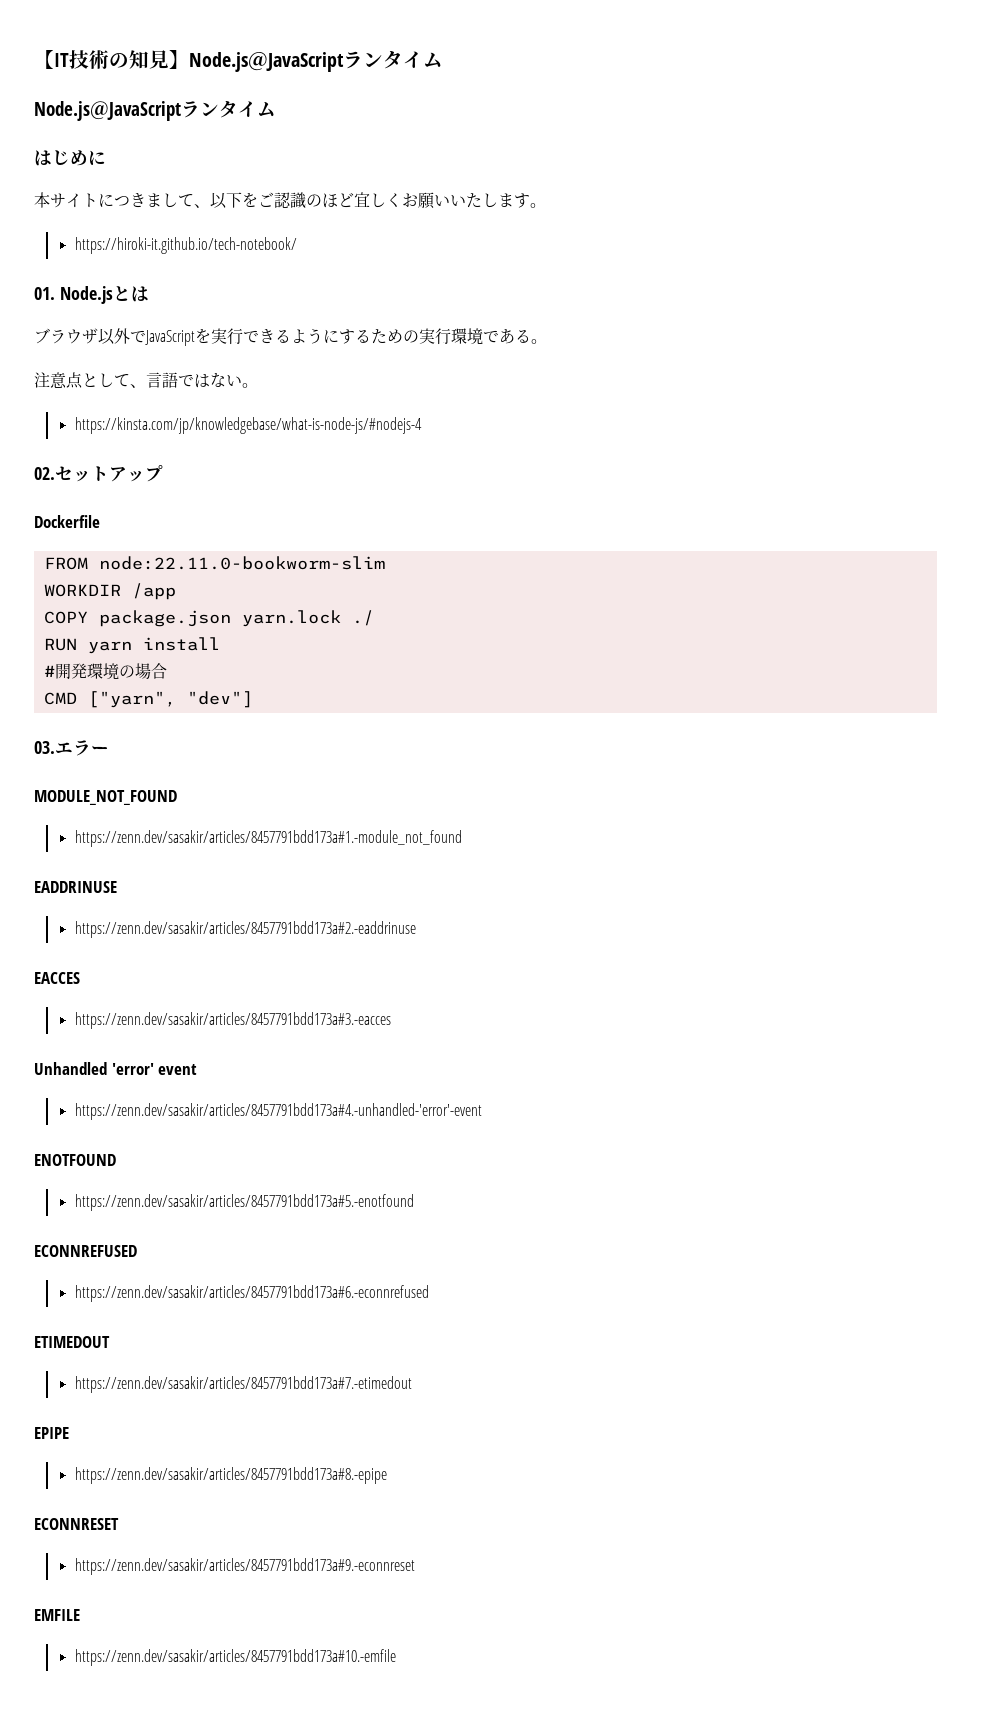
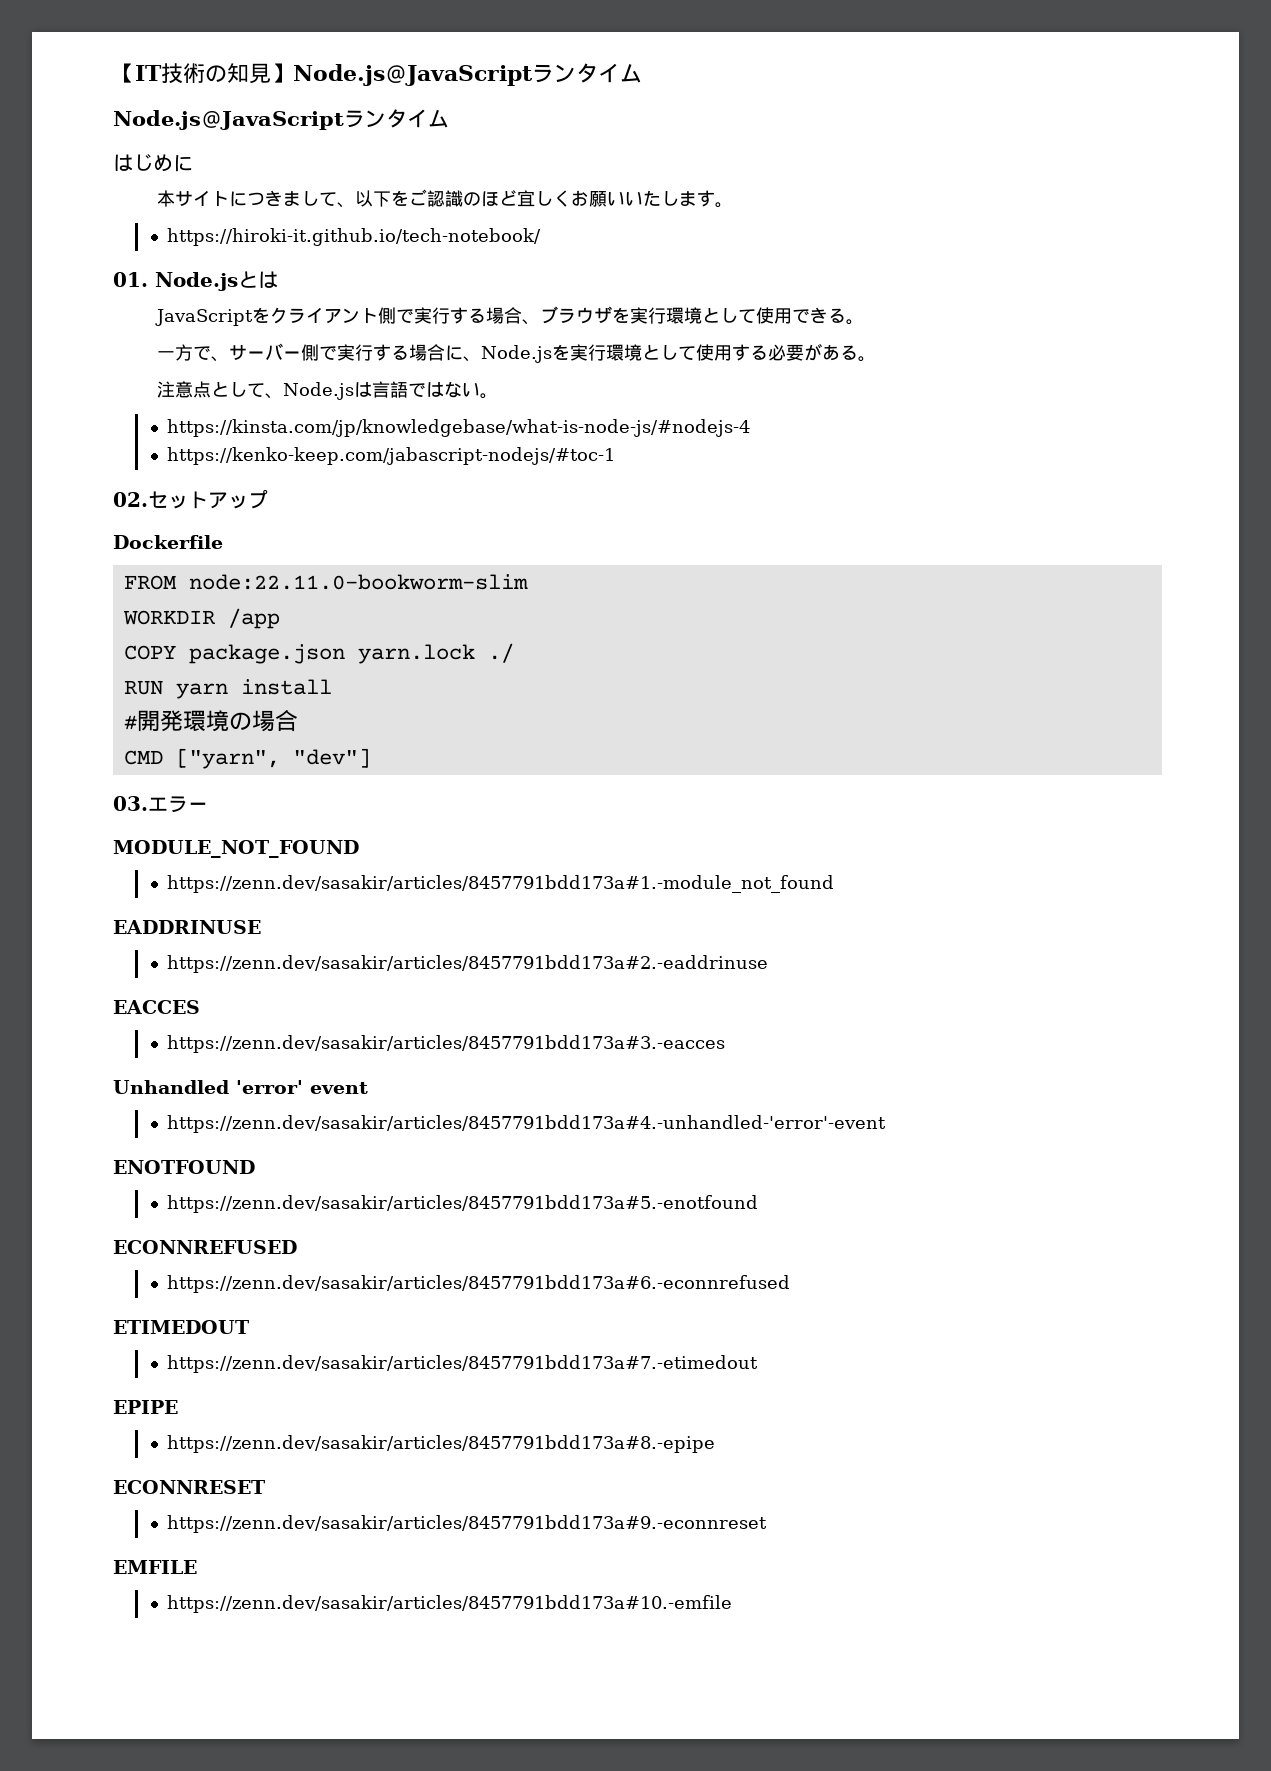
- ブラウザ以外でJavaScriptを実行できるようにするための実行環境である。
+ JavaScriptをクライアント側で実行する場合、ブラウザを実行環境として使用できる。
+ 一方で、サーバー側で実行する場合に、Node.jsを実行環境として使用する必要がある。
- 注意点として、言語ではない。
+ 注意点として、Node.jsは言語ではない。
+ https://kenko-keep.com/jabascript-nodejs/#toc-1

